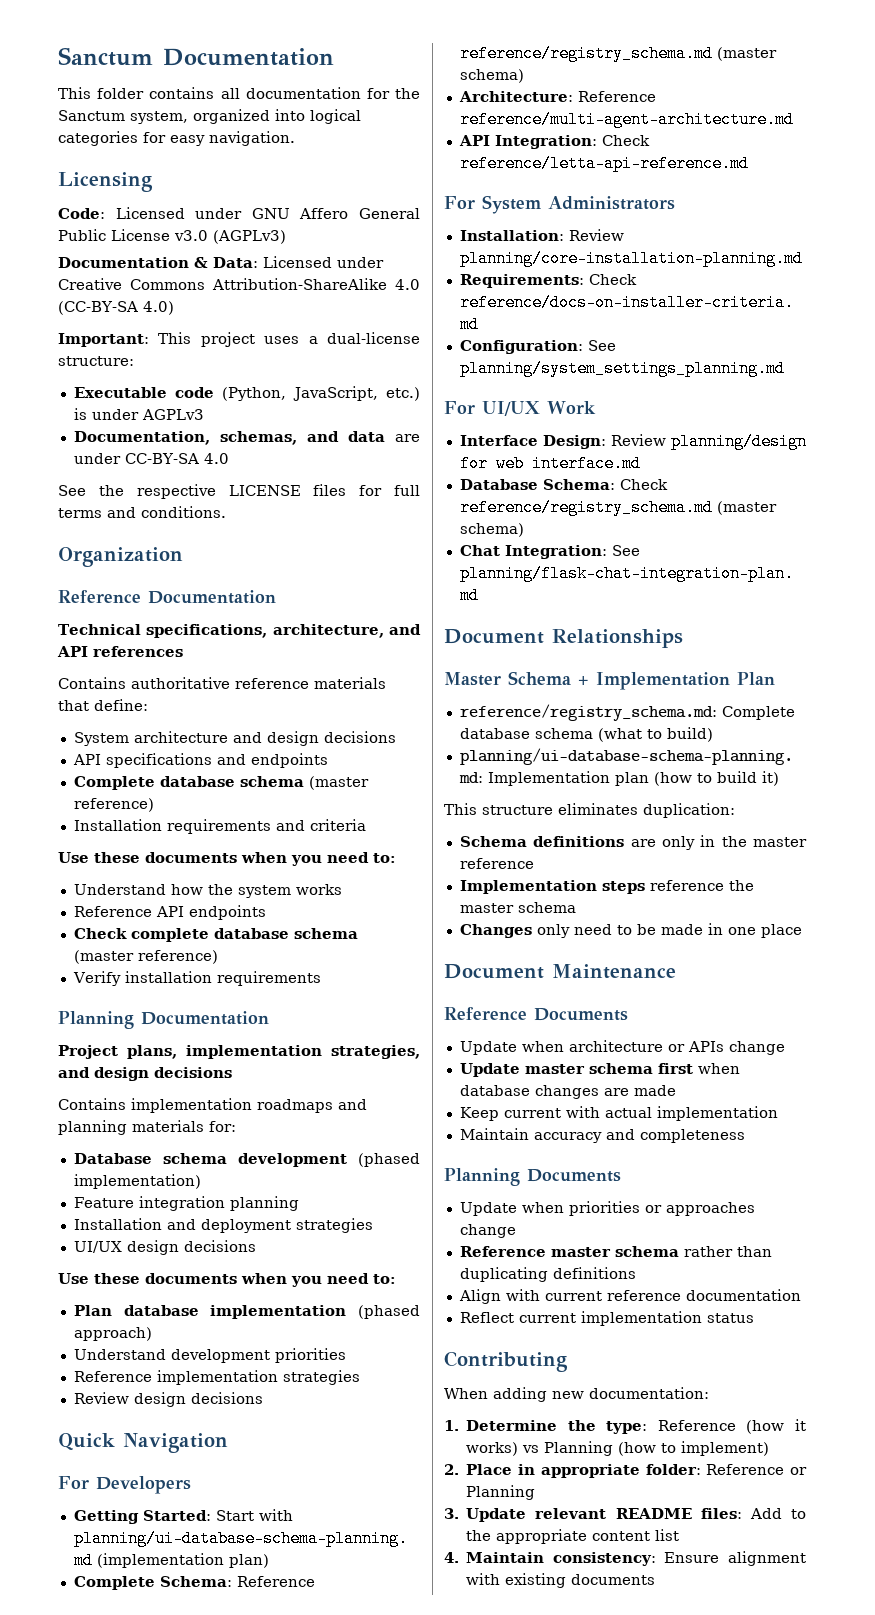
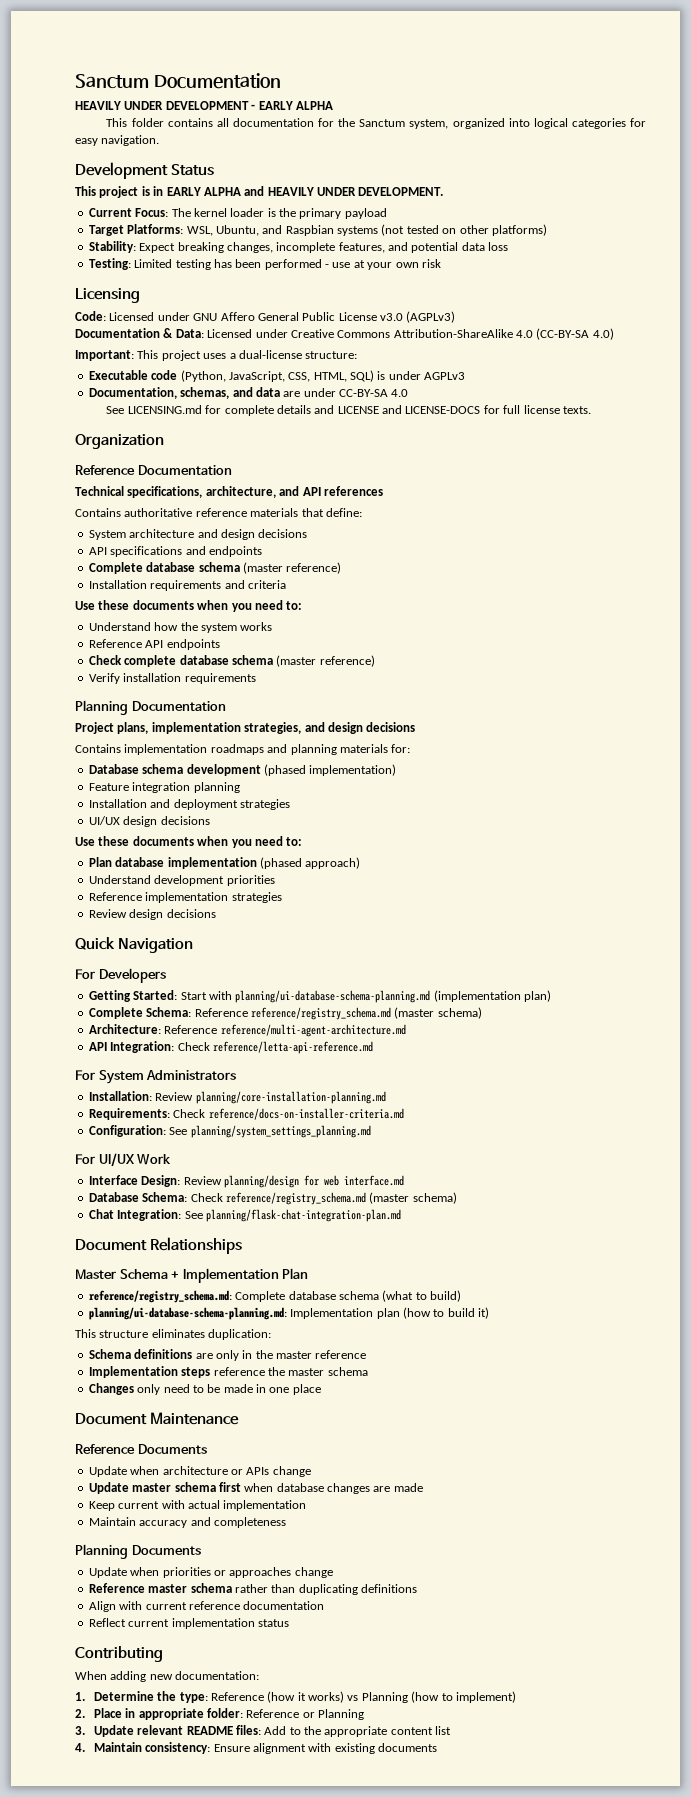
+ HEAVILY UNDER DEVELOPMENT - EARLY ALPHA
+ Development Status
+ This project is in EARLY ALPHA and HEAVILY UNDER DEVELOPMENT.
+ Current Focus: The kernel loader is the primary payload
+ Target Platforms: WSL, Ubuntu, and Raspbian systems (not tested on other platforms)
+ Stability: Expect breaking changes, incomplete features, and potential data loss
+ Testing: Limited testing has been performed - use at your own risk
- Executable code (Python, JavaScript, etc.) is under AGPLv3
+ Executable code (Python, JavaScript, CSS, HTML, SQL) is under AGPLv3
- See the respective LICENSE files for full terms and conditions.
+ See LICENSING.md for complete details and LICENSE and LICENSE-DOCS for full license texts.

